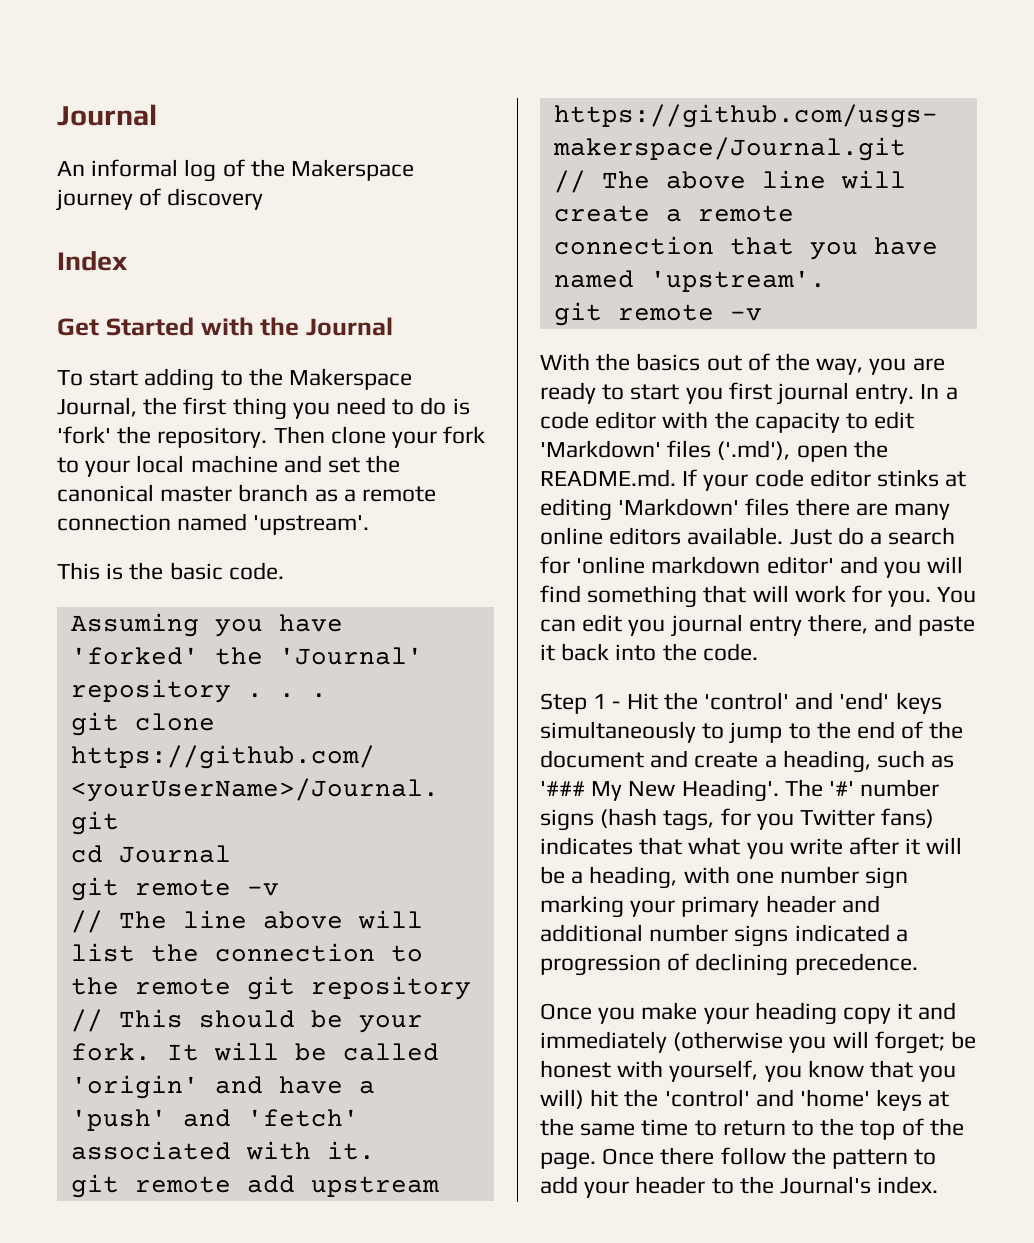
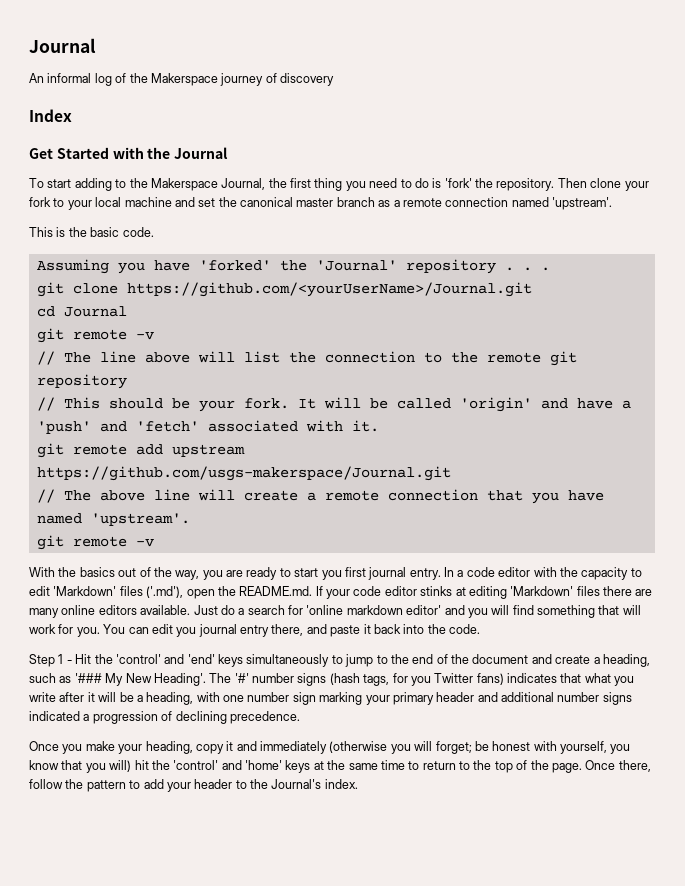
- Once you make your heading copy it and immediately (otherwise you will forget; be honest with yourself, you know that you will) hit the 'control' and 'home' keys at the same time to return to the top of the page.
+ Once you make your heading, copy it and immediately (otherwise you will forget; be honest with yourself, you know that you will) hit the 'control' and 'home' keys at the same time to return to the top of the page.
- Once there follow the pattern to add your header to the Journal's index.
+ Once there, follow the pattern to add your header to the Journal's index.

